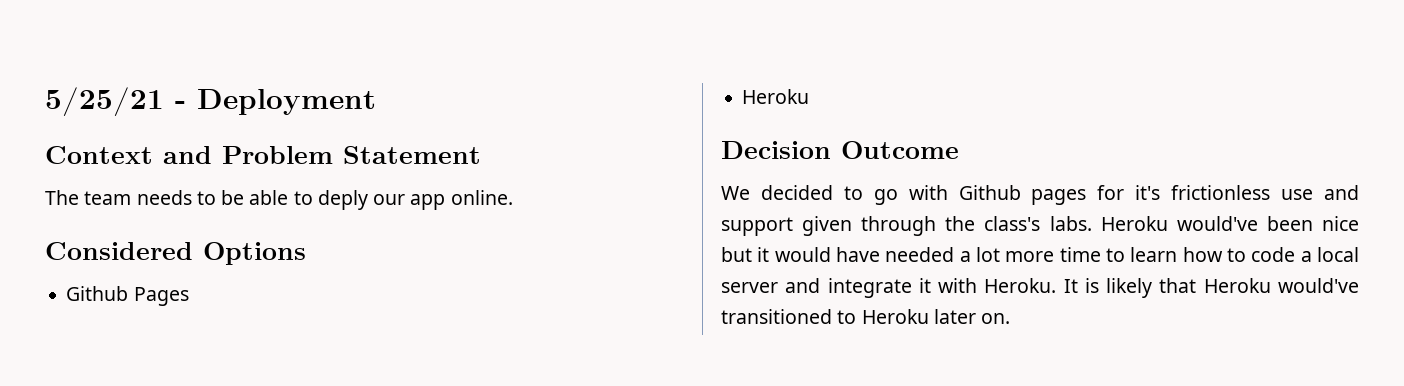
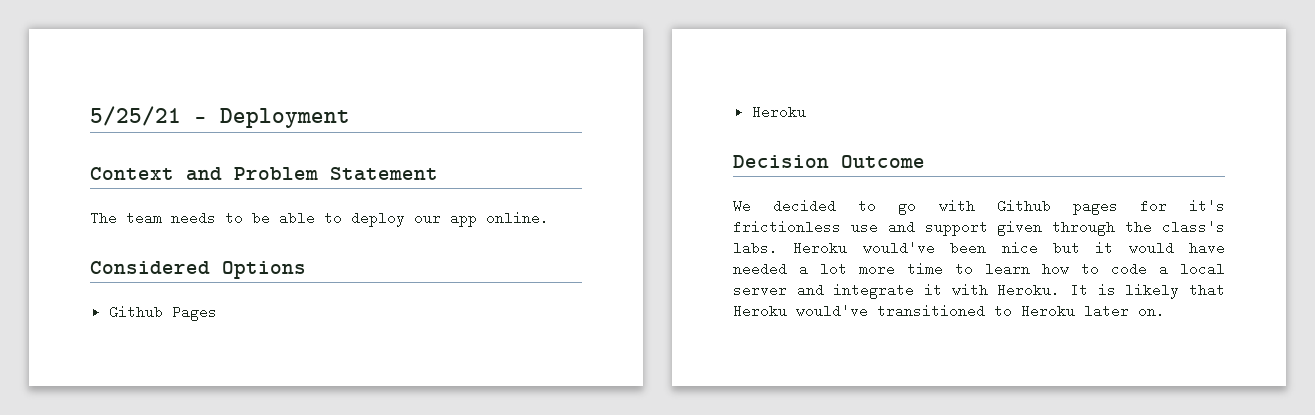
- The team needs to be able to deply our app online.
+ The team needs to be able to deploy our app online.

